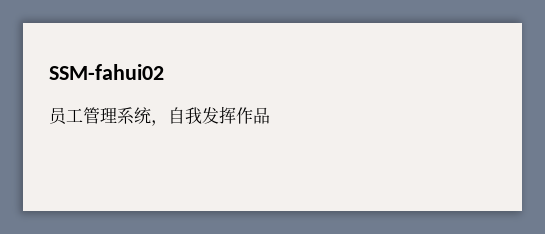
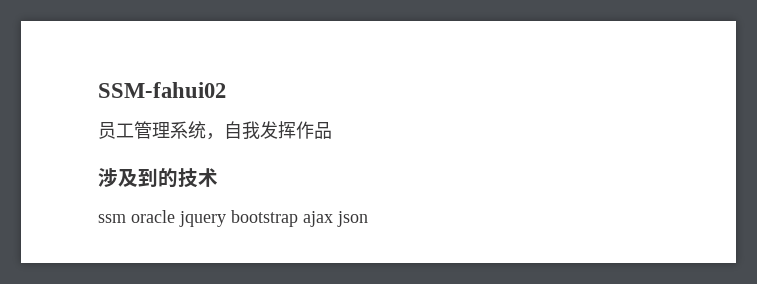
+ 涉及到的技术
+ ssm oracle jquery bootstrap ajax json

